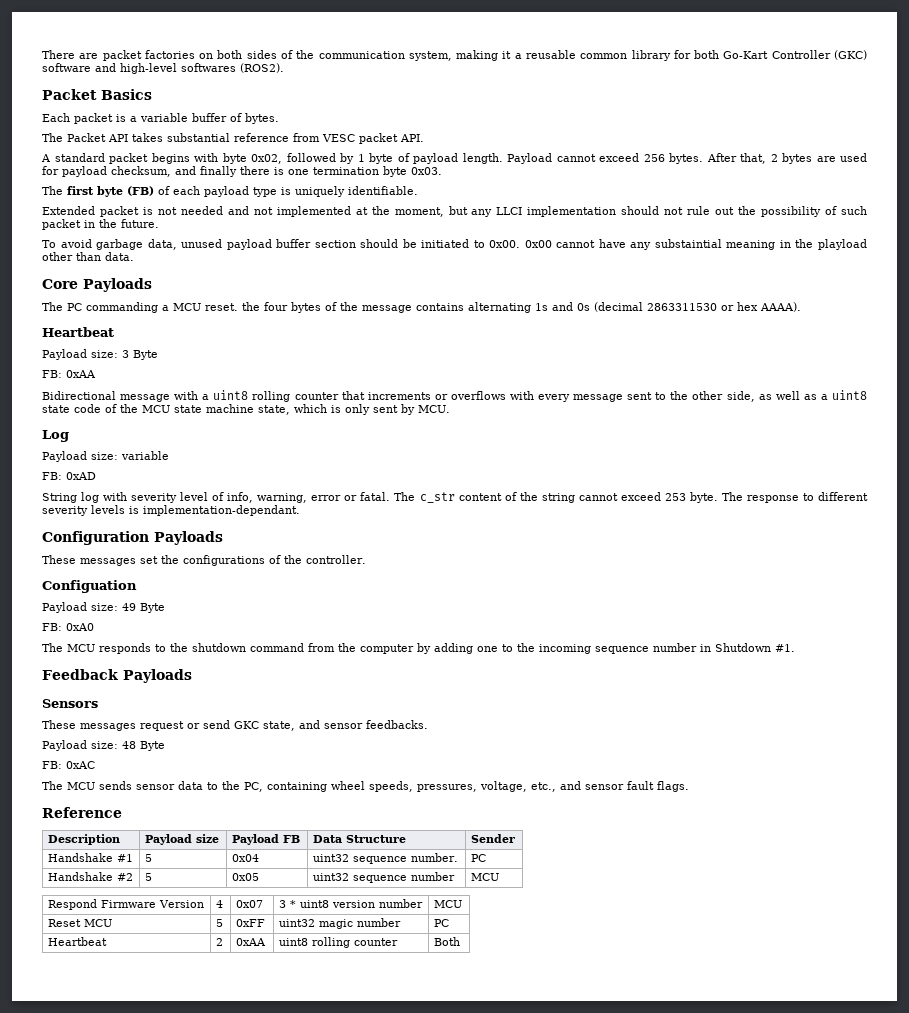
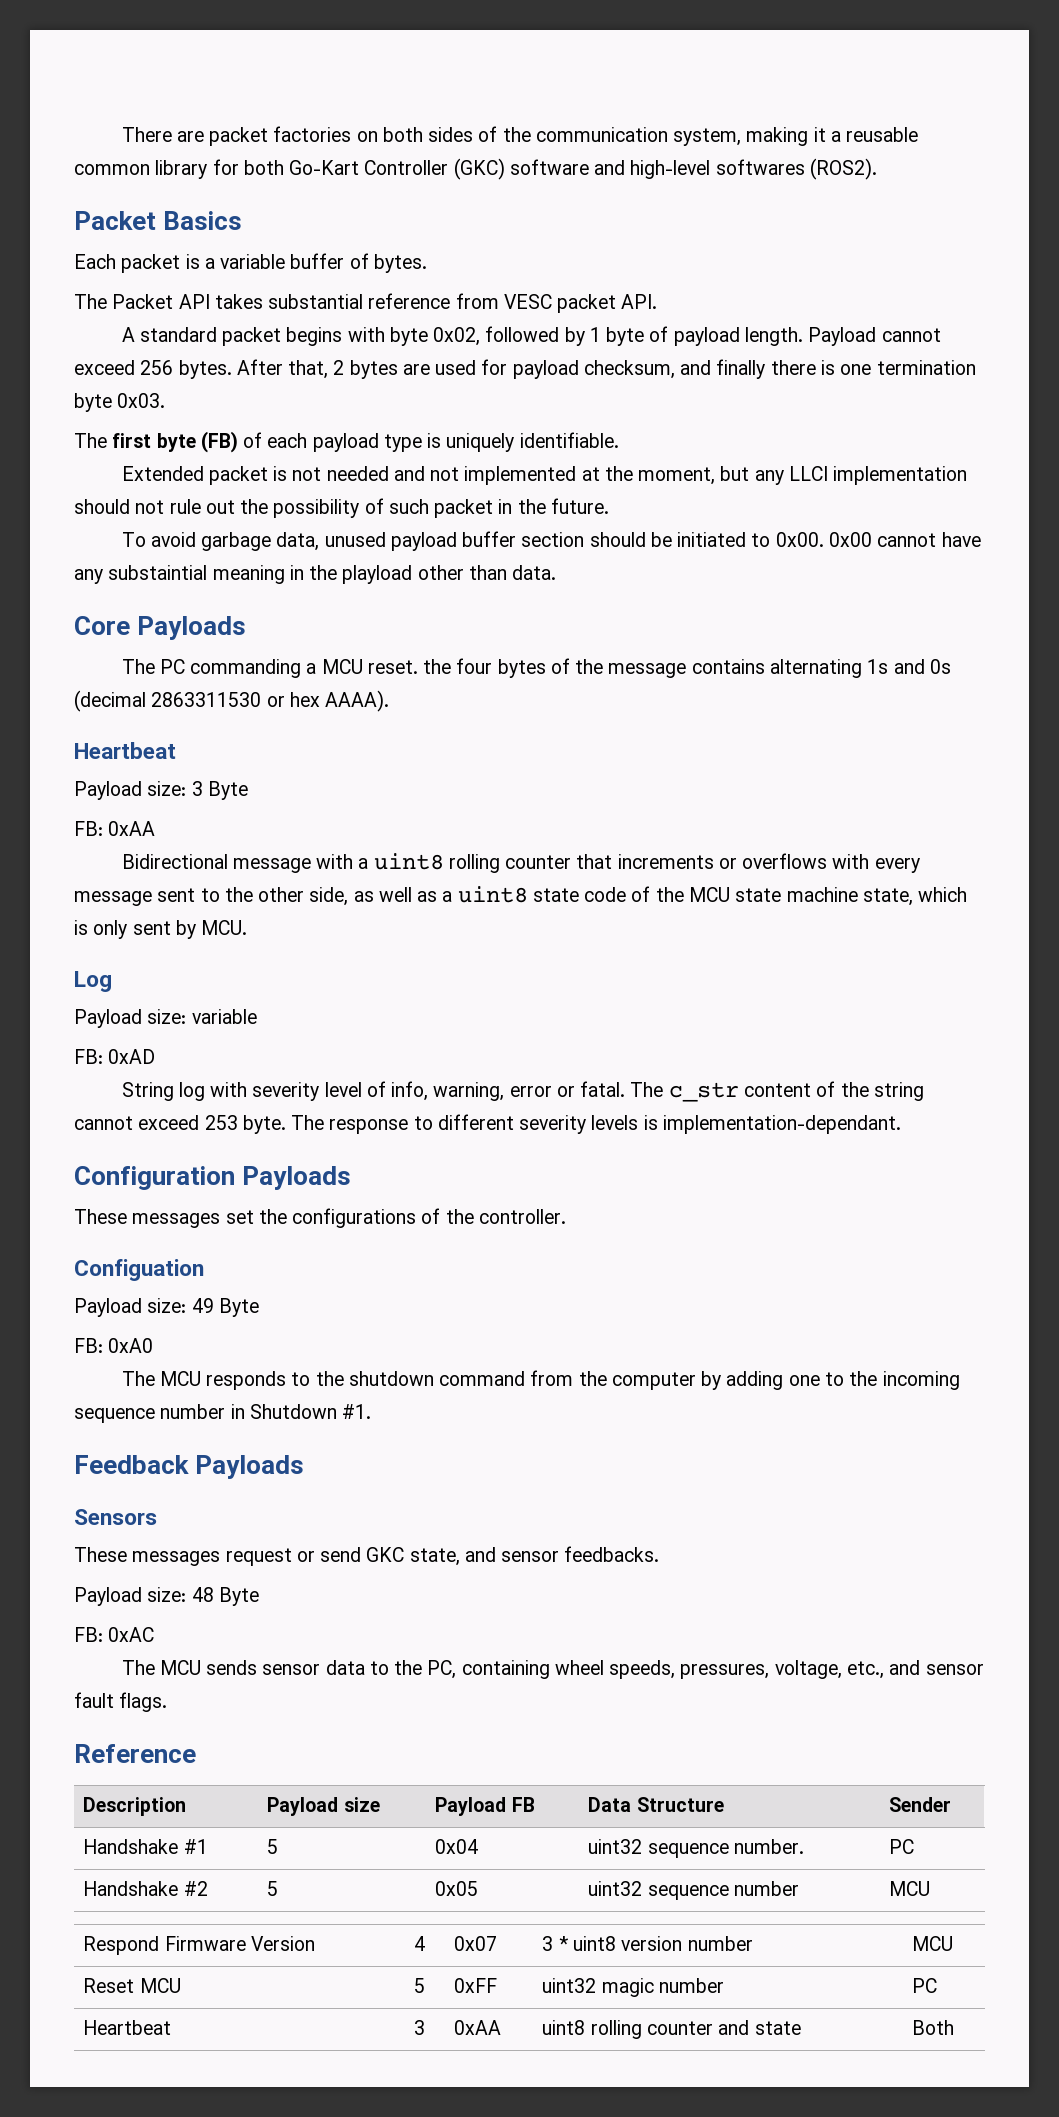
- Heartbeat | 2 | 0xAA | uint8 rolling counter | Both
+ Heartbeat | 3 | 0xAA | uint8 rolling counter and state | Both

